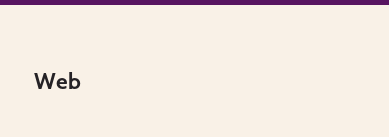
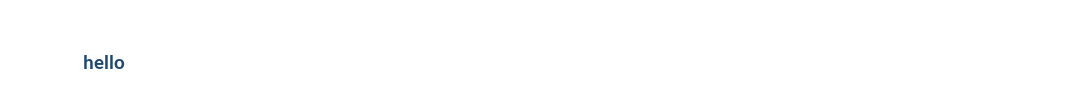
- Web
+ hello

